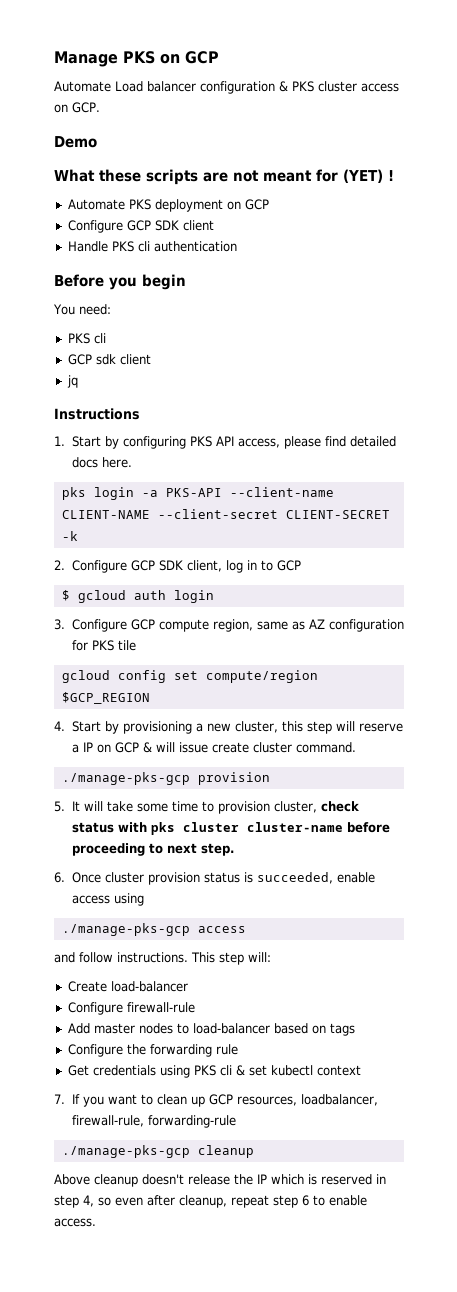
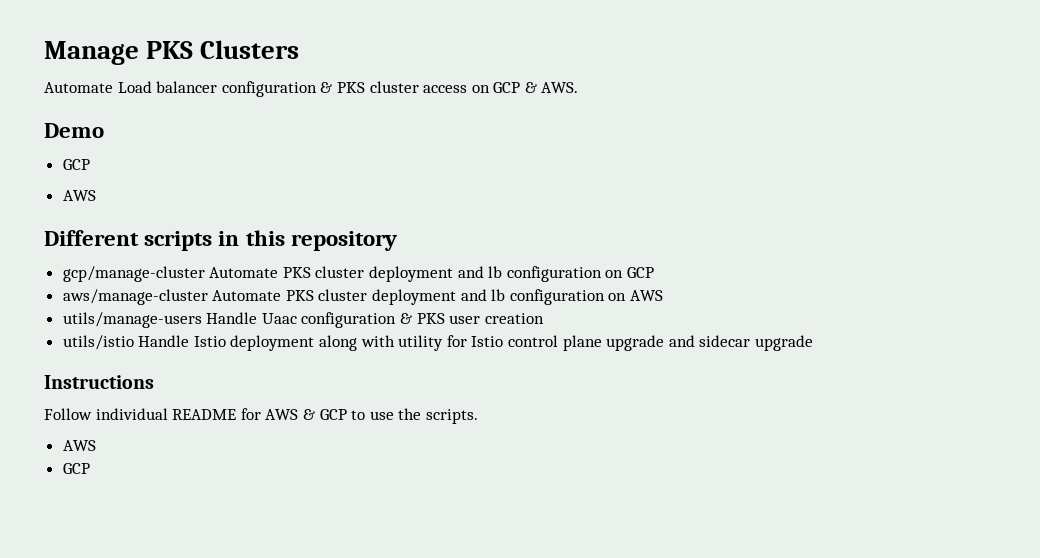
- Manage PKS on GCP
+ Manage PKS Clusters
- Automate Load balancer configuration & PKS cluster access on GCP.
+ Automate Load balancer configuration & PKS cluster access on GCP & AWS.
  Demo
- What these scripts are not meant for (YET) !
- Automate PKS deployment on GCP
- Configure GCP SDK client
- Handle PKS cli authentication
- Before you begin
- You need:
- PKS cli
- GCP sdk client
- jq
+ GCP
+ AWS
+ Different scripts in this repository
+ gcp/manage-cluster Automate PKS cluster deployment and lb configuration on GCP
+ aws/manage-cluster Automate PKS cluster deployment and lb configuration on AWS
+ utils/manage-users Handle Uaac configuration & PKS user creation
+ utils/istio Handle Istio deployment along with utility for Istio control plane upgrade and sidecar upgrade
  Instructions
- 1. Start by configuring PKS API access, please find detailed docs here.
- pks login -a PKS-API --client-name CLIENT-NAME --client-secret CLIENT-SECRET -k
- 2. Configure GCP SDK client, log in to GCP
- $ gcloud auth login
- 3. Configure GCP compute region, same as AZ configuration for PKS tile
- gcloud config set compute/region $GCP_REGION
- 4. Start by provisioning a new cluster, this step will reserve a IP on GCP & will issue create cluster command.
- ./manage-pks-gcp provision
- 5. It will take some time to provision cluster, check status with pks cluster cluster-name before proceeding to next step.
- 6. Once cluster provision status is succeeded, enable access using
- ./manage-pks-gcp access
- and follow instructions. This step will:
- Create load-balancer
- Configure firewall-rule
- Add master nodes to load-balancer based on tags
- Configure the forwarding rule
- Get credentials using PKS cli & set kubectl context
- 7. If you want to clean up GCP resources, loadbalancer, firewall-rule, forwarding-rule
- ./manage-pks-gcp cleanup
- Above cleanup doesn't release the IP which is reserved in step 4, so even after cleanup, repeat step 6 to enable access.
+ Follow individual README for AWS & GCP to use the scripts.
+ AWS
+ GCP

